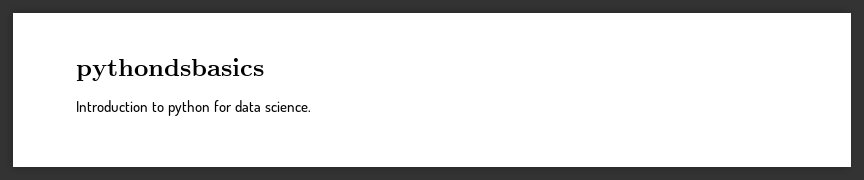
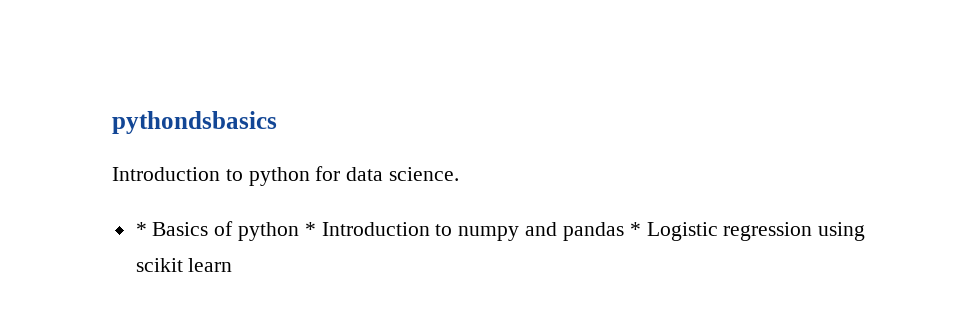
+ * Basics of python * Introduction to numpy and pandas * Logistic regression using scikit learn

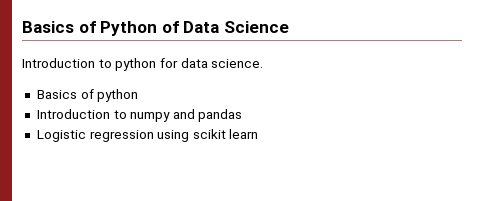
- pythondsbasics
+ Basics of Python of Data Science
- * Basics of python * Introduction to numpy and pandas * Logistic regression using scikit learn
+ Basics of python
+ Introduction to numpy and pandas
+ Logistic regression using scikit learn

